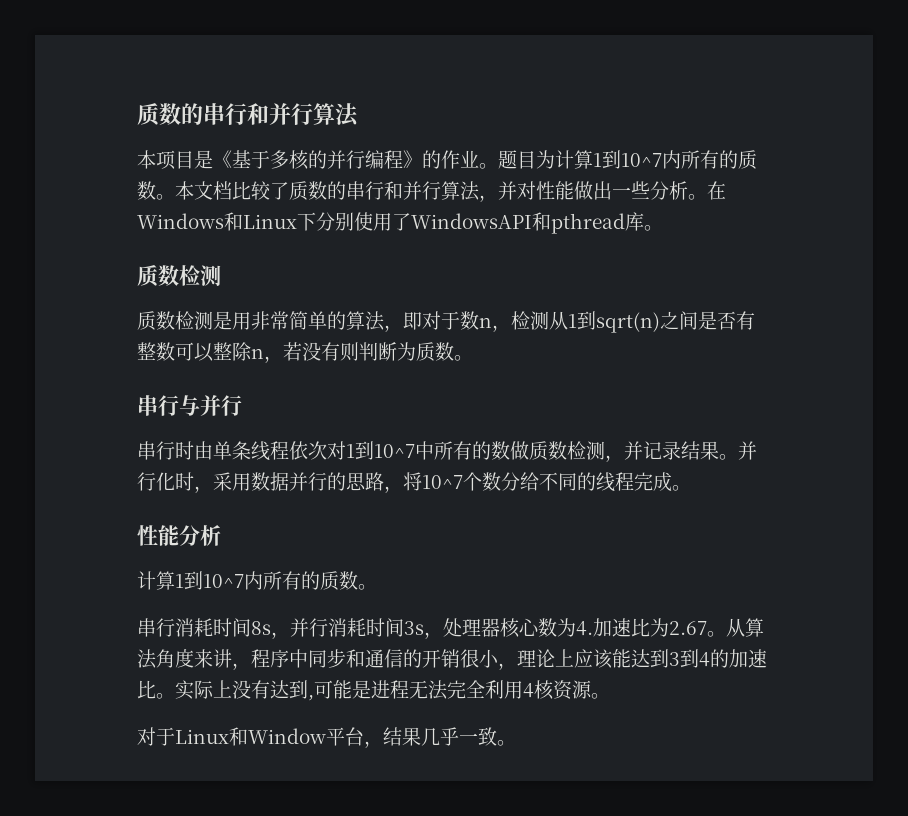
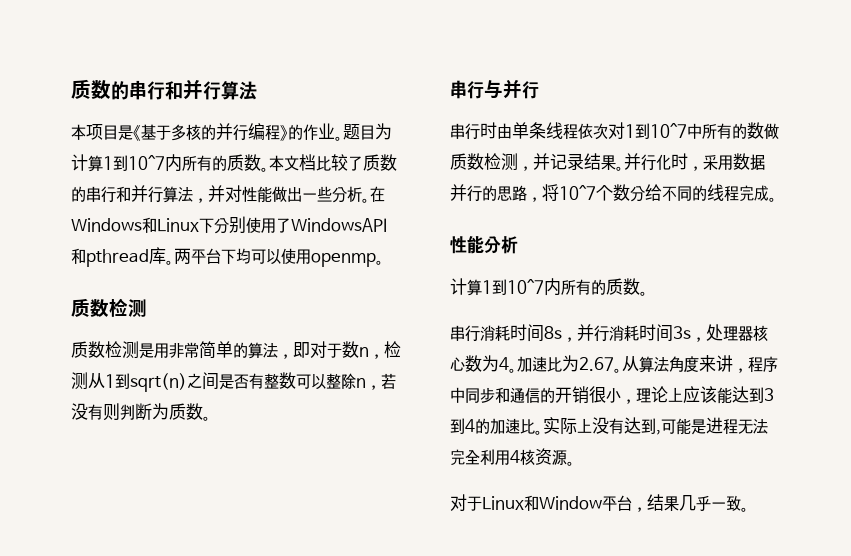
+ 两平台下均可以使用openmp。
- 串行消耗时间8s，并行消耗时间3s，处理器核心数为4.加速比为2.67。
+ 串行消耗时间8s，并行消耗时间3s，处理器核心数为4。加速比为2.67。

